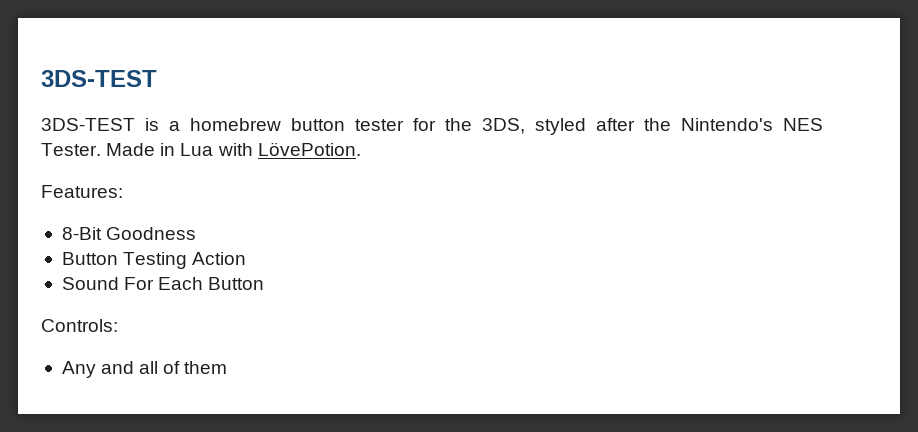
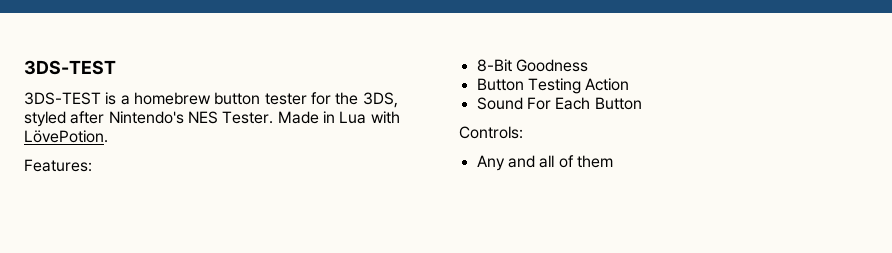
- 3DS-TEST is a homebrew button tester for the 3DS, styled after the Nintendo's NES Tester.
+ 3DS-TEST is a homebrew button tester for the 3DS, styled after Nintendo's NES Tester.

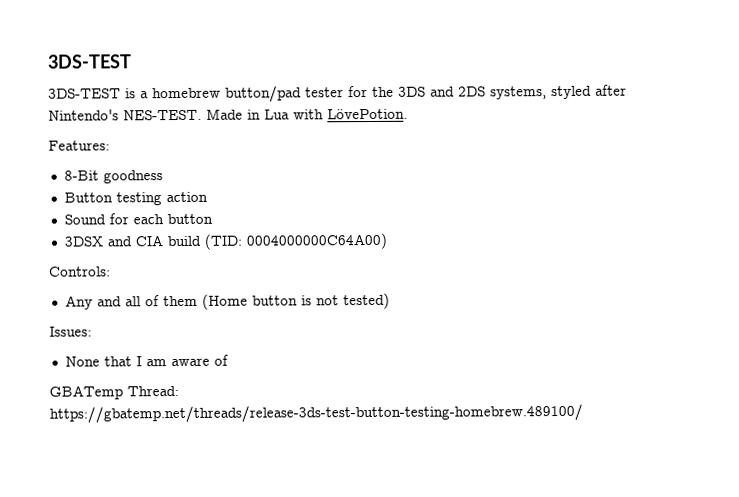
- 3DS-TEST is a homebrew button tester for the 3DS, styled after Nintendo's NES Tester.
+ 3DS-TEST is a homebrew button/pad tester for the 3DS and 2DS systems, styled after Nintendo's NES-TEST.
- 8-Bit Goodness
- Button Testing Action
+ 8-Bit goodness
+ Button testing action
- Sound For Each Button
+ Sound for each button
+ 3DSX and CIA build (TID: 0004000000C64A00)
- Any and all of them
+ Any and all of them (Home button is not tested)
+ Issues:
+ None that I am aware of
+ GBATemp Thread: https://gbatemp.net/threads/release-3ds-test-button-testing-homebrew.489100/

